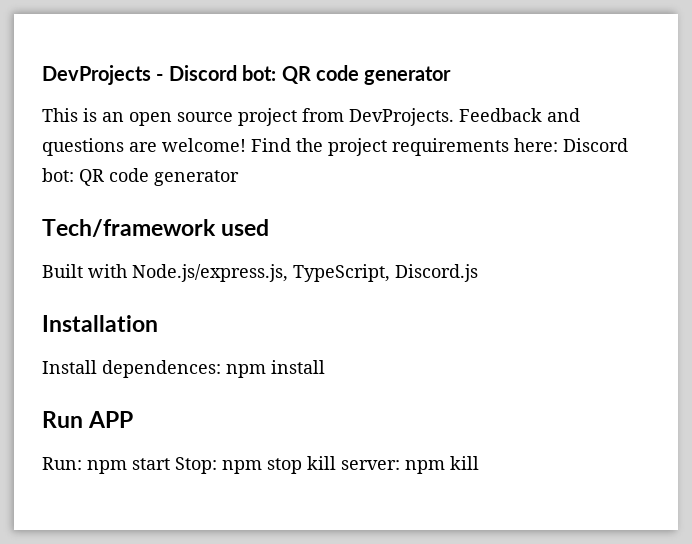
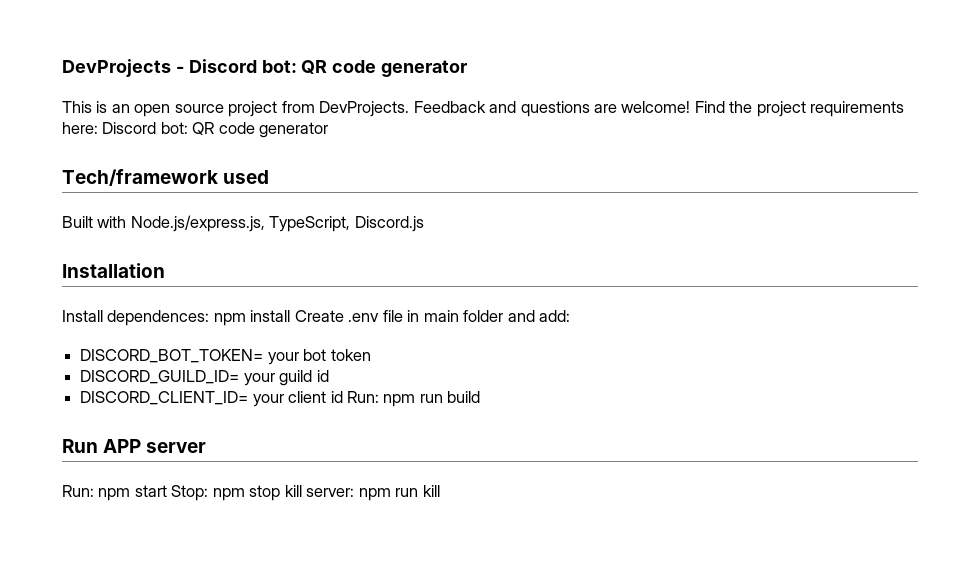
- Install dependences: npm install
+ Install dependences: npm install Create .env file in main folder and add:
+ DISCORD_BOT_TOKEN= your bot token
+ DISCORD_GUILD_ID= your guild id
+ DISCORD_CLIENT_ID= your client id Run: npm run build
- Run APP
+ Run APP server
- Run: npm start Stop: npm stop kill server: npm kill
+ Run: npm start Stop: npm stop kill server: npm run kill

